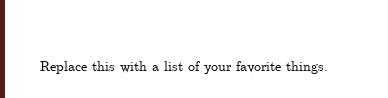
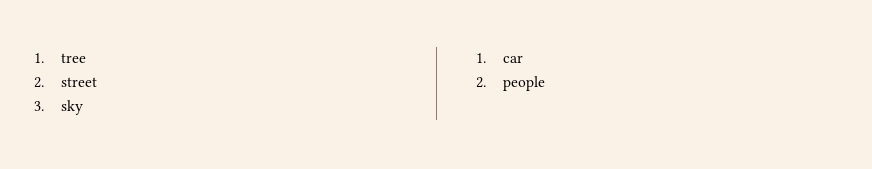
- Replace this with a list of your favorite things.
+ 1. tree
+ 2. street
+ 3. sky
+ 1. car
+ 2. people

